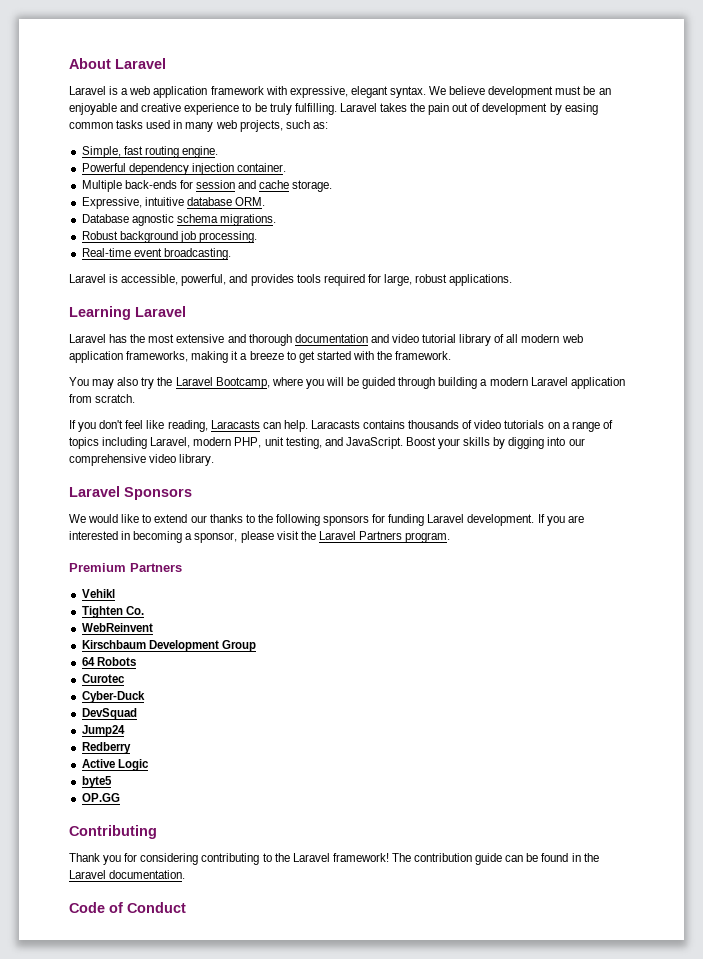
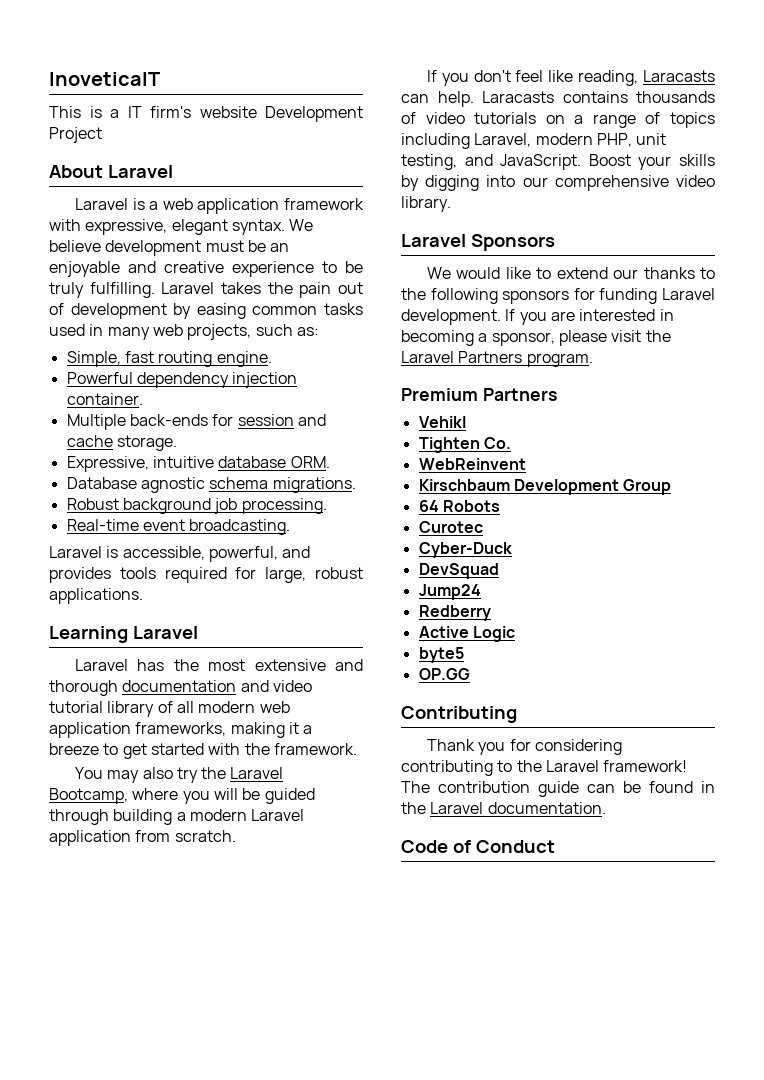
+ InoveticaIT
+ This is a IT firm's website Development Project

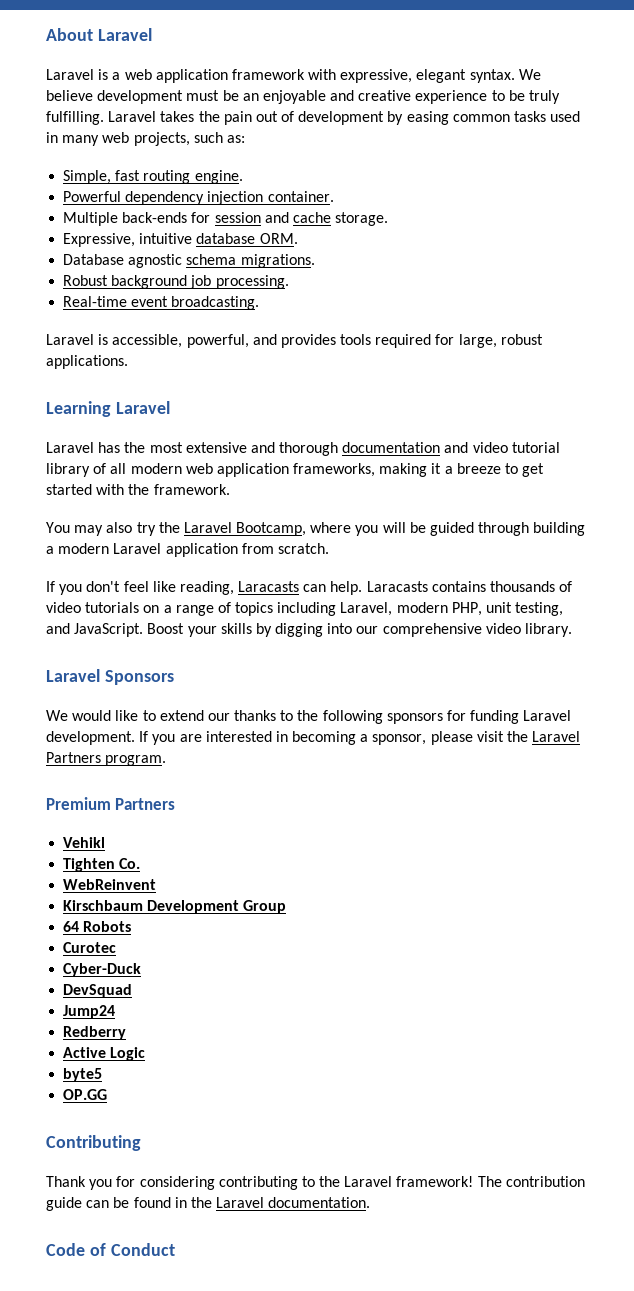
- InoveticaIT
- This is a IT firm's website Development Project

